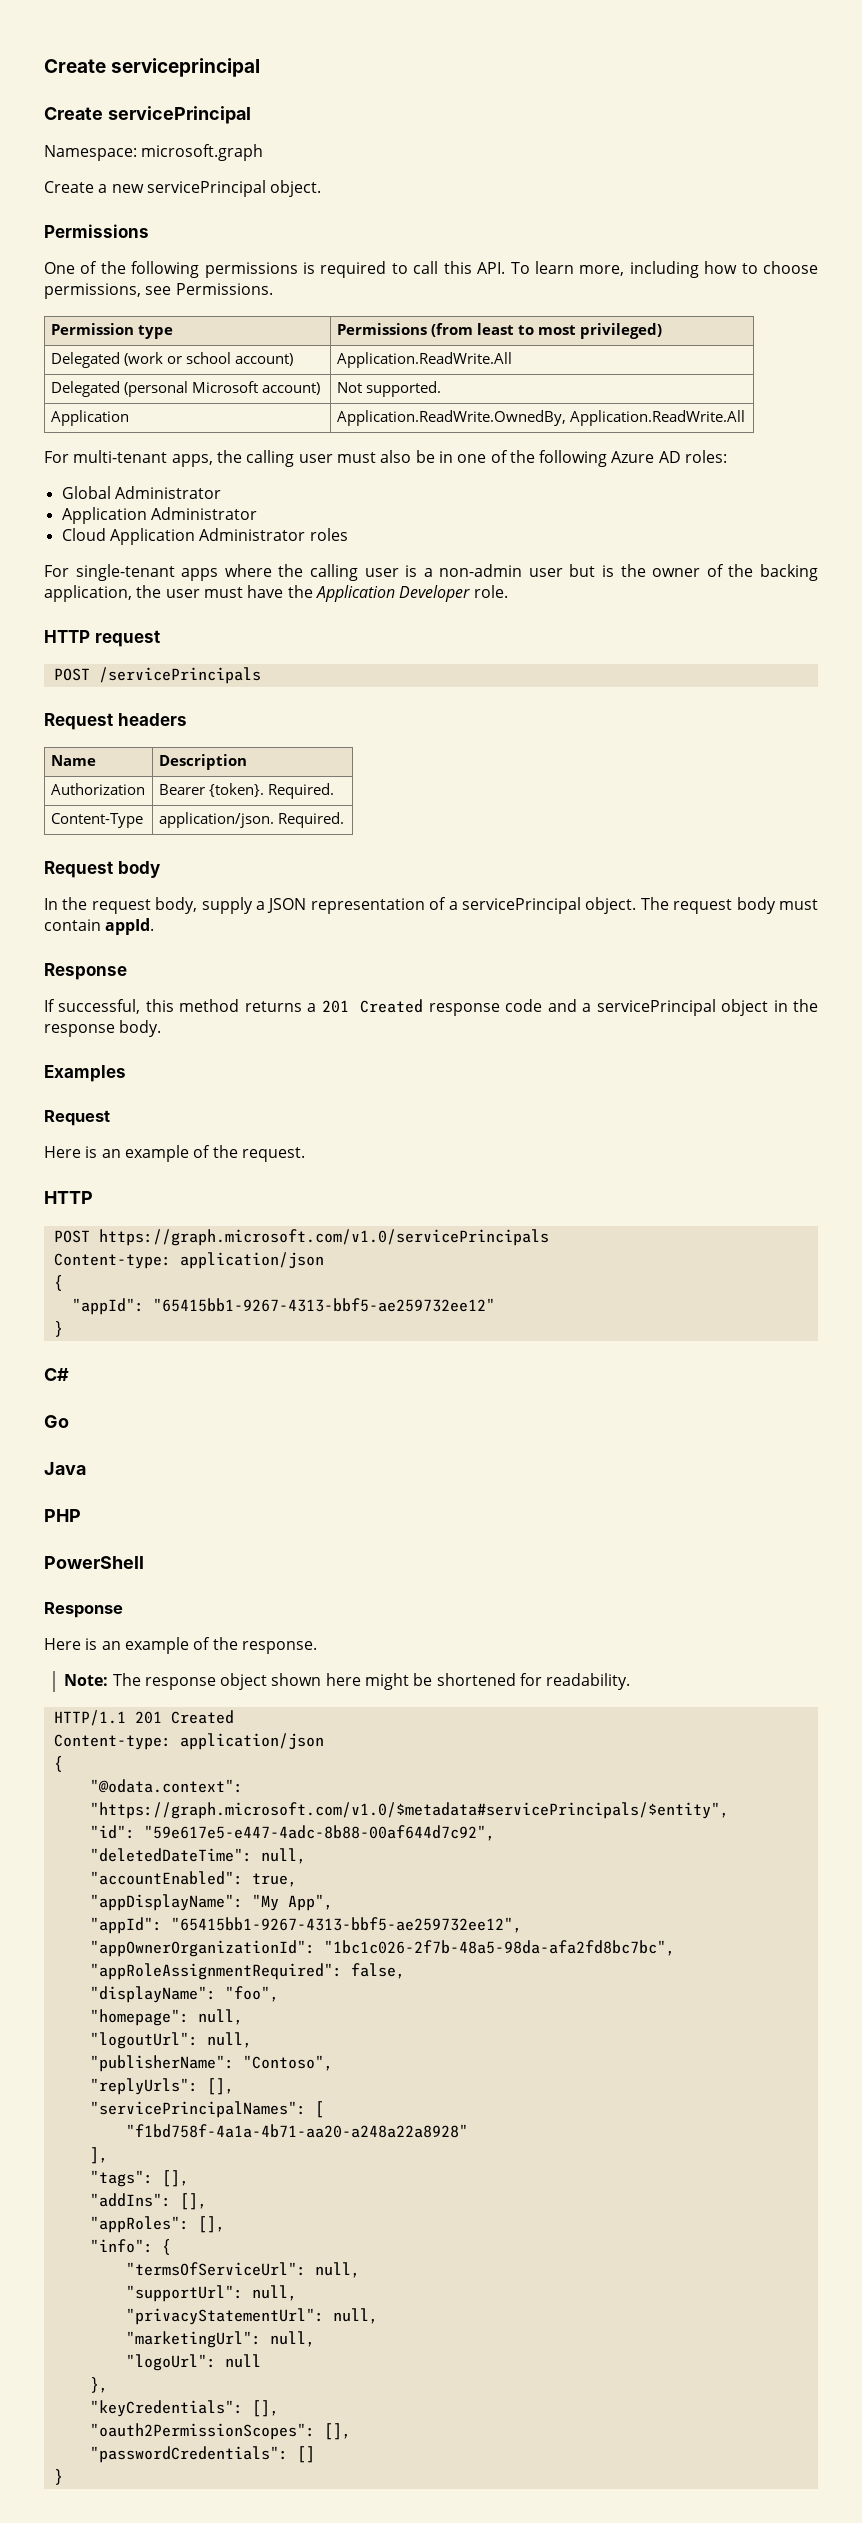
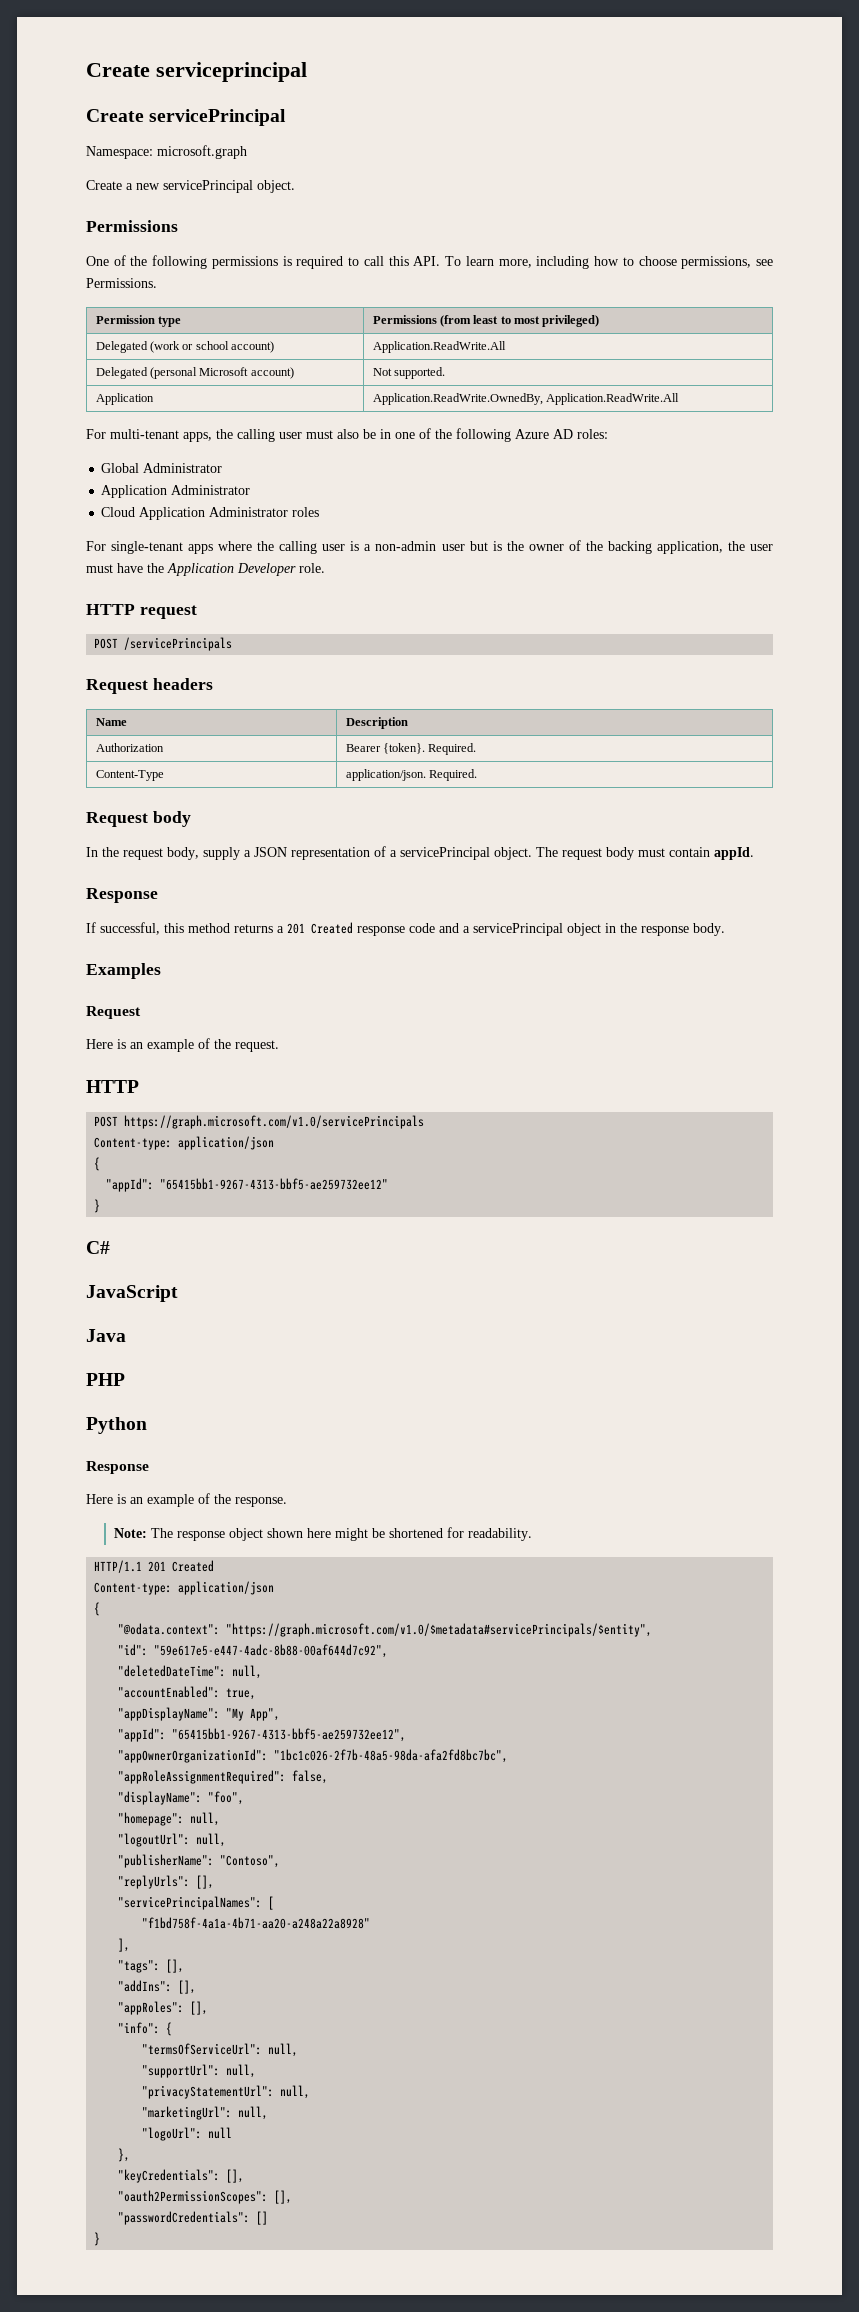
- Go
+ JavaScript
- PowerShell
+ Python

